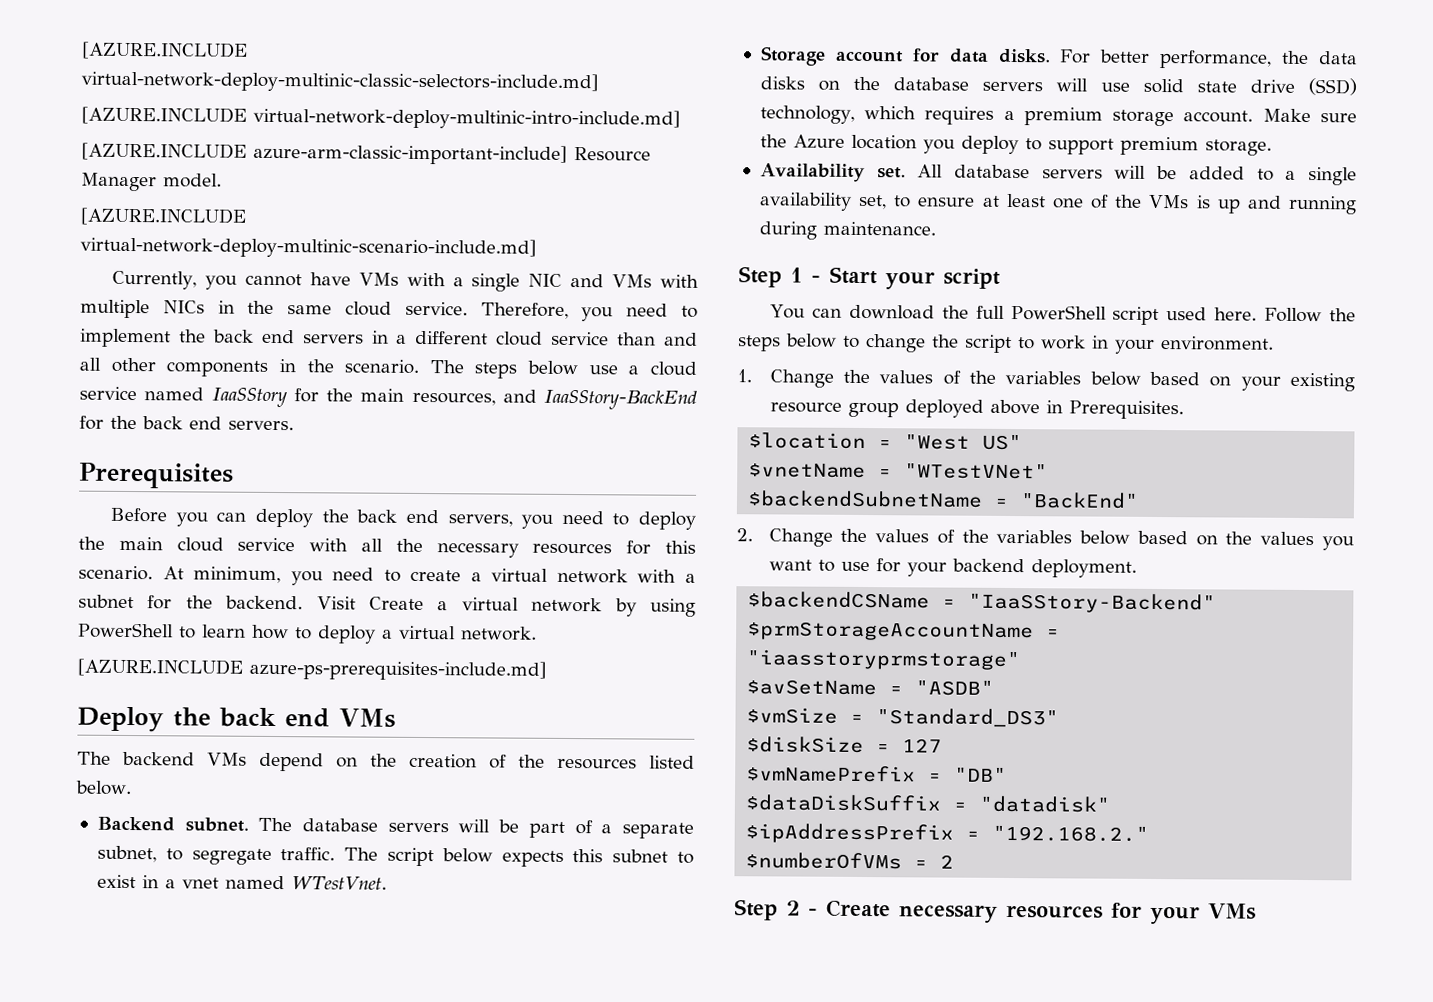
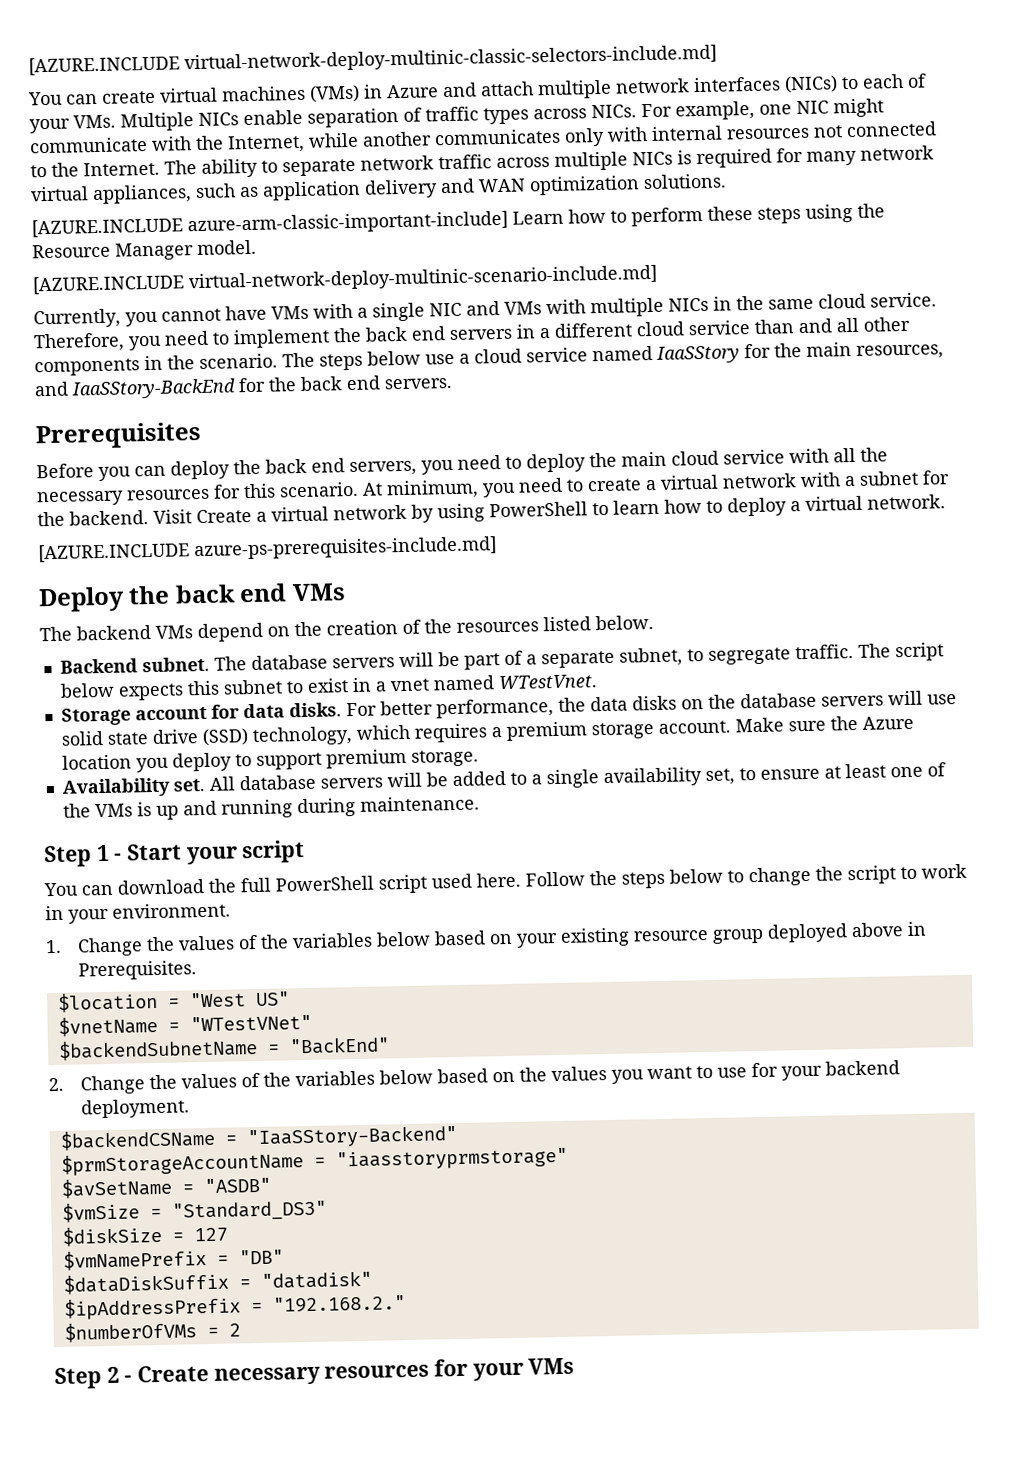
- [AZURE.INCLUDE virtual-network-deploy-multinic-intro-include.md]
- [AZURE.INCLUDE azure-arm-classic-important-include] Resource Manager model.
+ You can create virtual machines (VMs) in Azure and attach multiple network interfaces (NICs) to each of your VMs. Multiple NICs enable separation of traffic types across NICs. For example, one NIC might communicate with the Internet, while another communicates only with internal resources not connected to the Internet. The ability to separate network traffic across multiple NICs is required for many network virtual appliances, such as application delivery and WAN optimization solutions.
+ [AZURE.INCLUDE azure-arm-classic-important-include] Learn how to perform these steps using the Resource Manager model.

